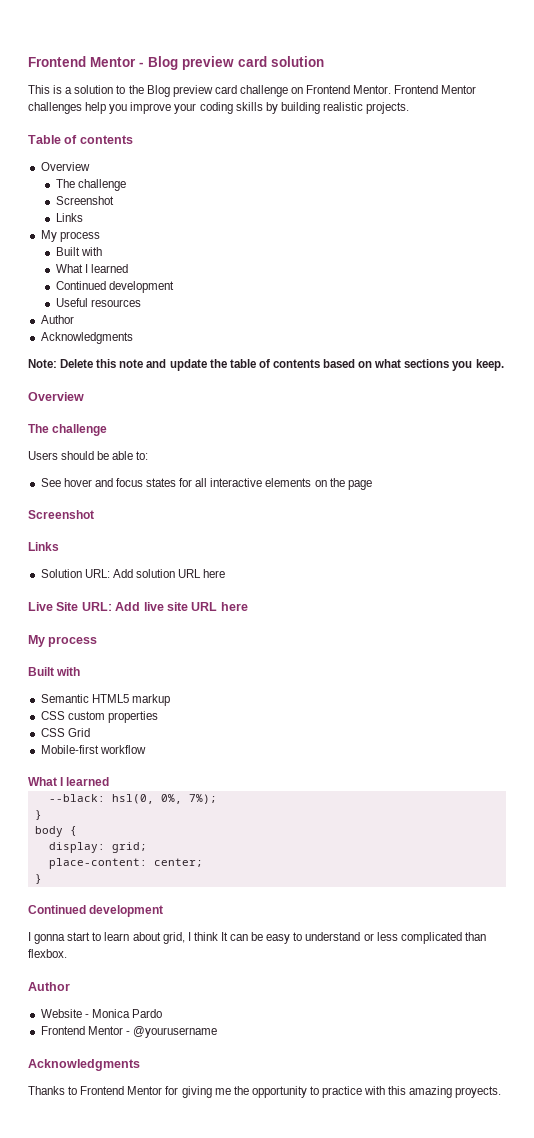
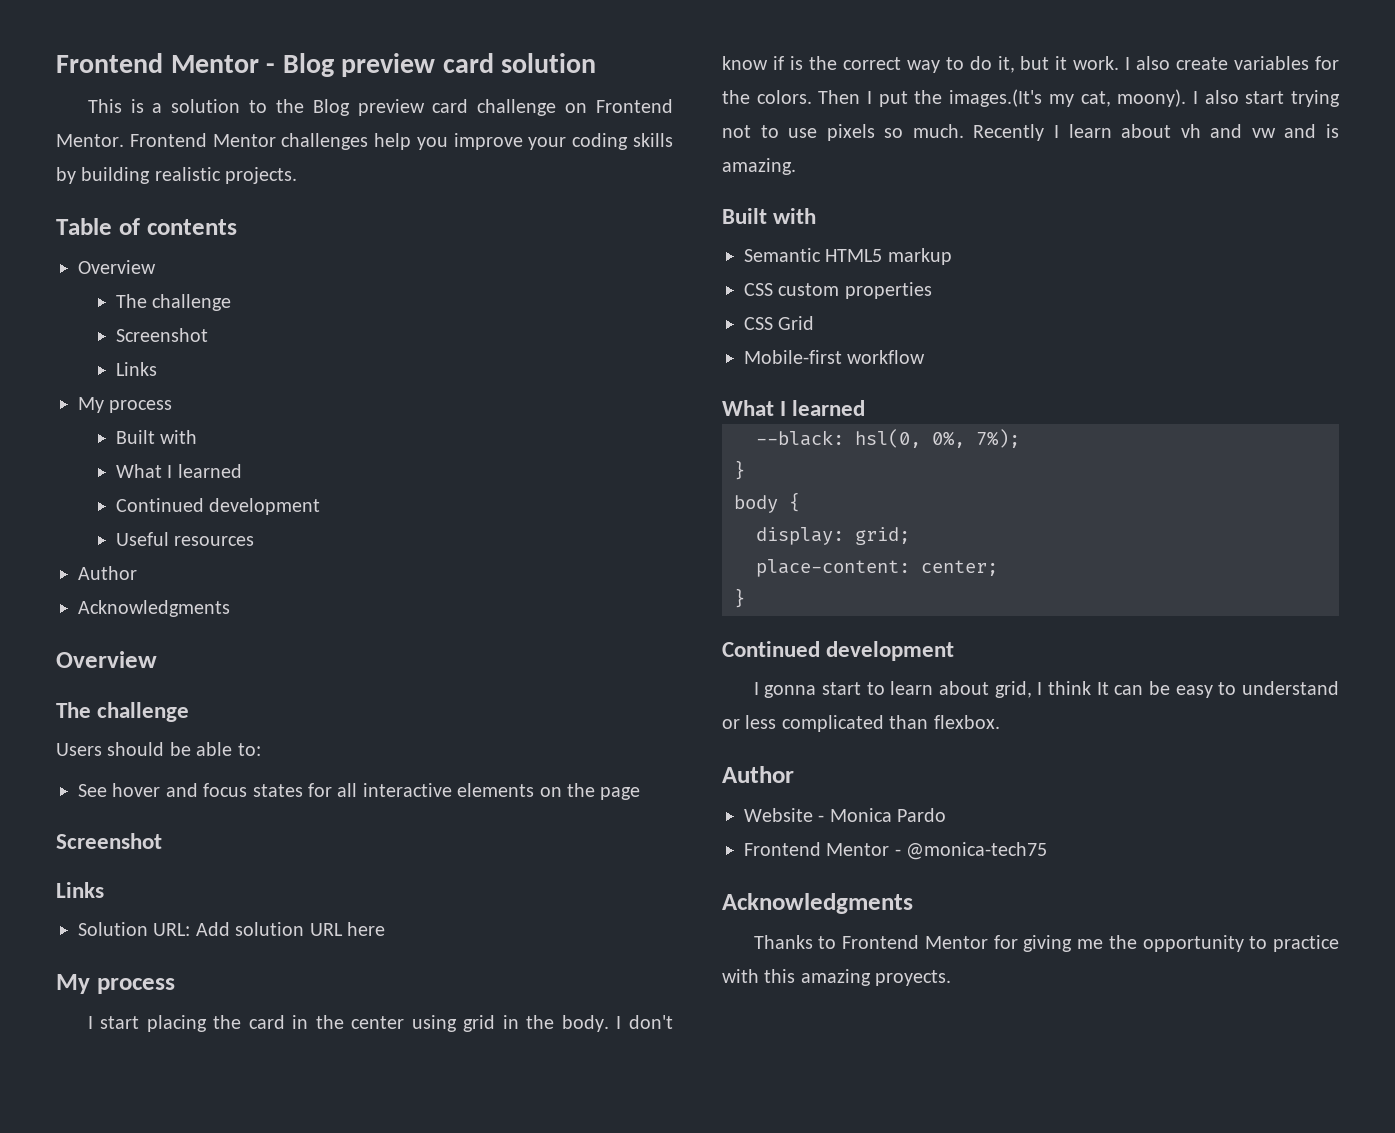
- Note: Delete this note and update the table of contents based on what sections you keep.
  Solution URL: Add solution URL here
- Live Site URL: Add live site URL here
  My process
+ I start placing the card in the center using grid in the body. I don't know if is the correct way to do it, but it work. I also create variables for the colors. Then I put the images.(It's my cat, moony). I also start trying not to use pixels so much. Recently I learn about vh and vw and is amazing.
- Frontend Mentor - @yourusername
+ Frontend Mentor - @monica-tech75

